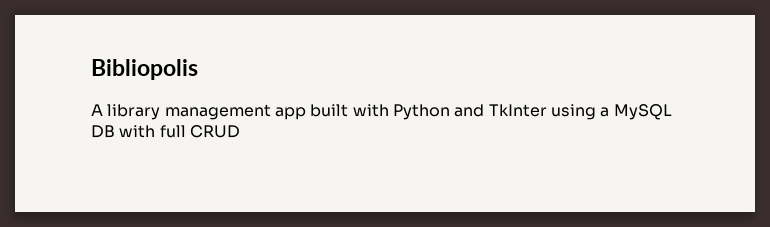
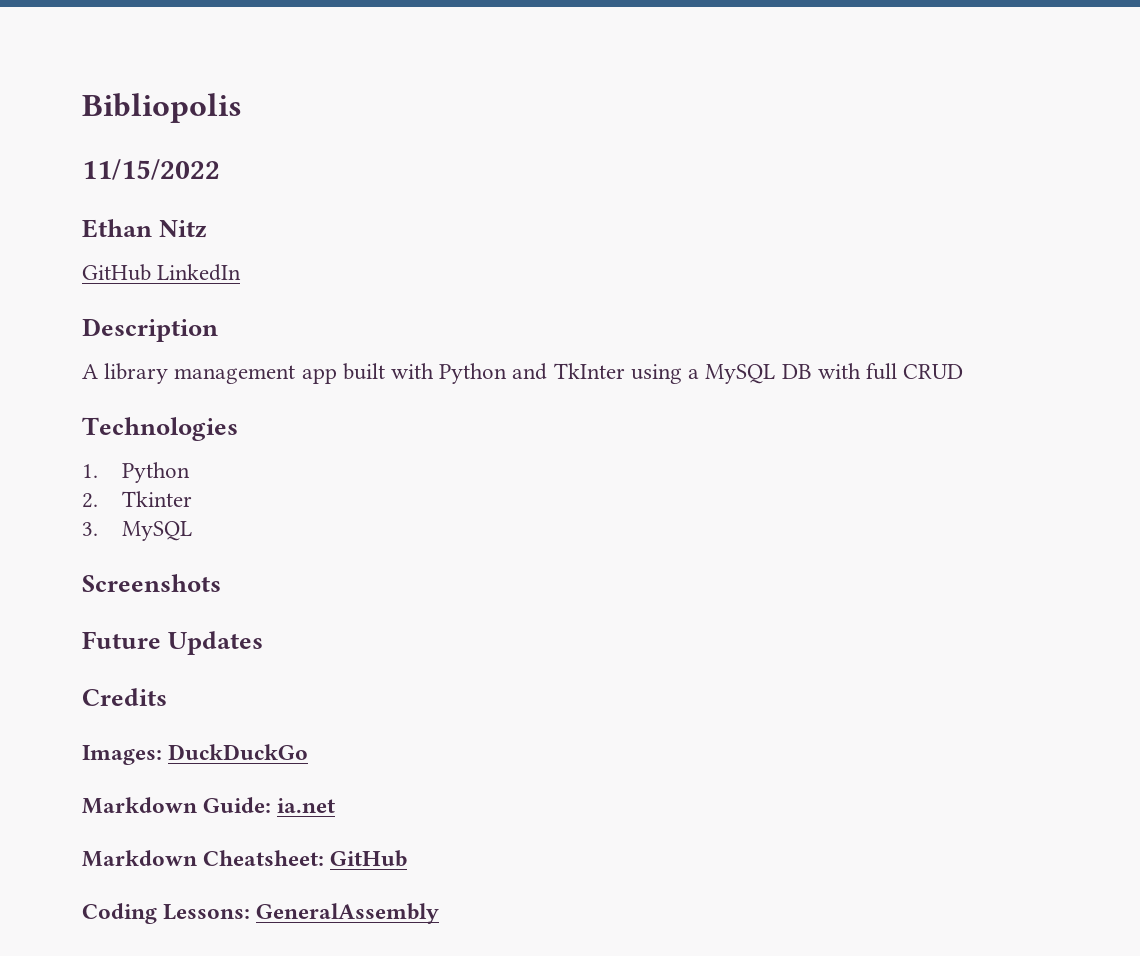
+ 11/15/2022
+ Ethan Nitz
+ GitHub LinkedIn
+ Description
+ Technologies
+ 1. Python
+ 2. Tkinter
+ 3. MySQL
+ Screenshots
+ Future Updates
+ Credits
+ Images: DuckDuckGo
+ Markdown Guide: ia.net
+ Markdown Cheatsheet: GitHub
+ Coding Lessons: GeneralAssembly

